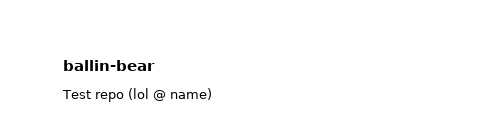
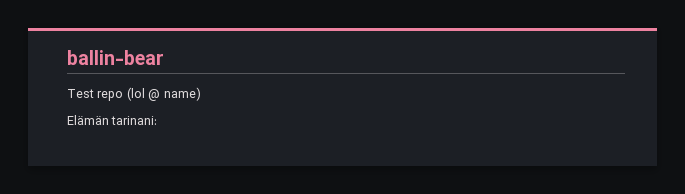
+ Elämän tarinani:

